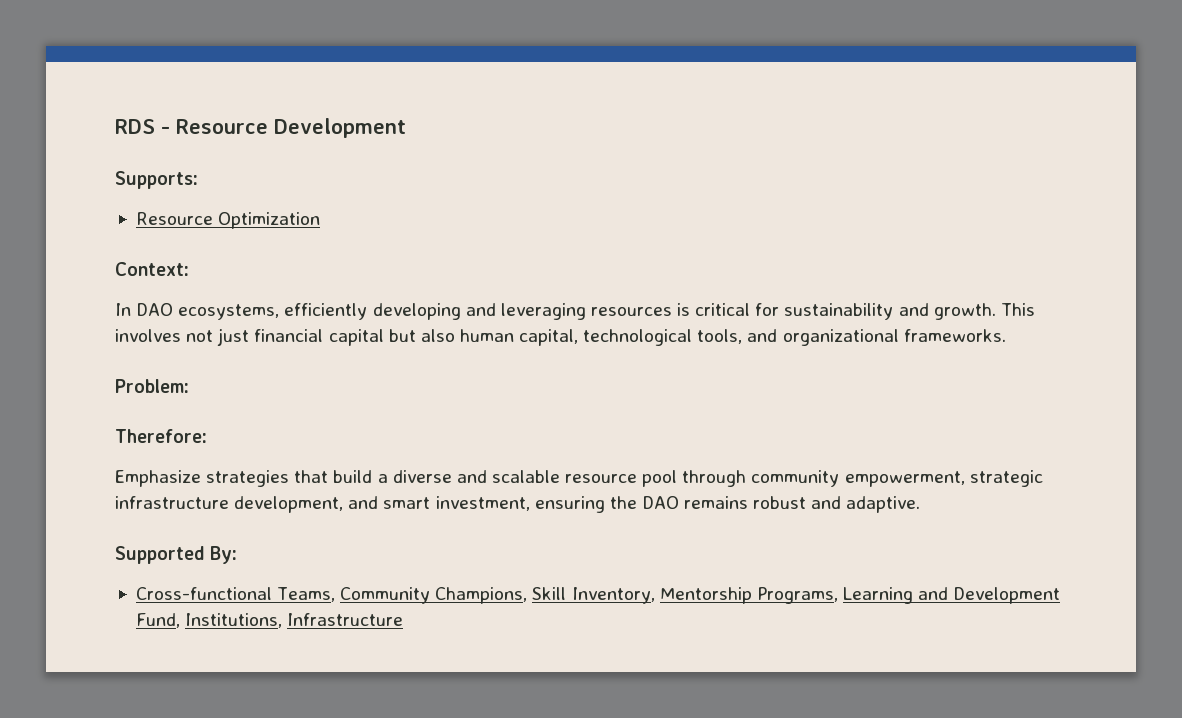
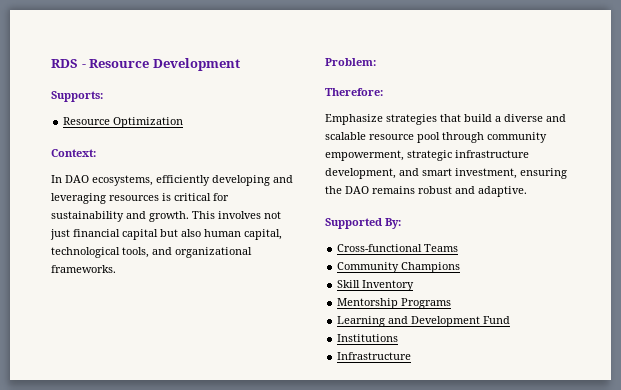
- Cross-functional Teams, Community Champions, Skill Inventory, Mentorship Programs, Learning and Development Fund, Institutions, Infrastructure
+ Cross-functional Teams
+ Community Champions
+ Skill Inventory
+ Mentorship Programs
+ Learning and Development Fund
+ Institutions
+ Infrastructure

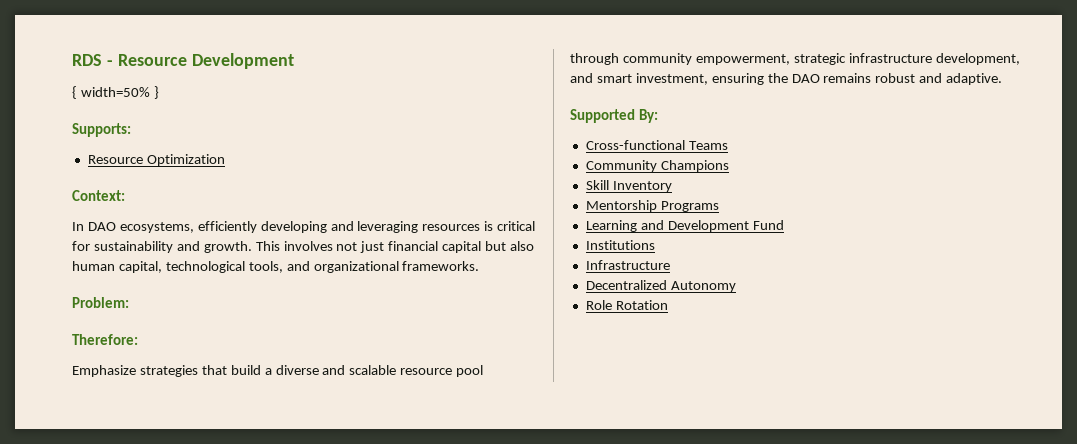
+ { width=50% }
+ Decentralized Autonomy
+ Role Rotation

